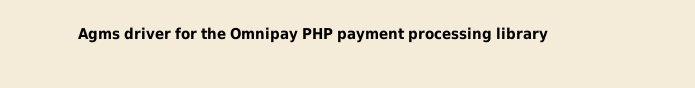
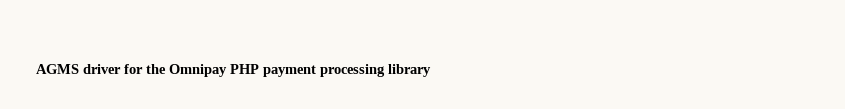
- Agms driver for the Omnipay PHP payment processing library
+ AGMS driver for the Omnipay PHP payment processing library

